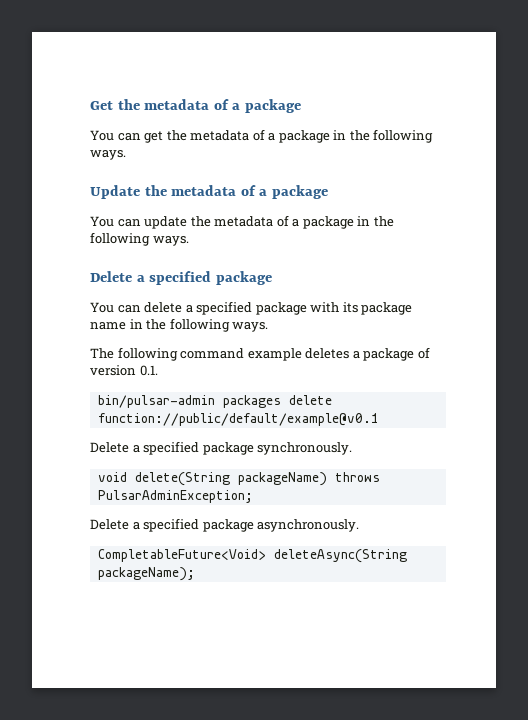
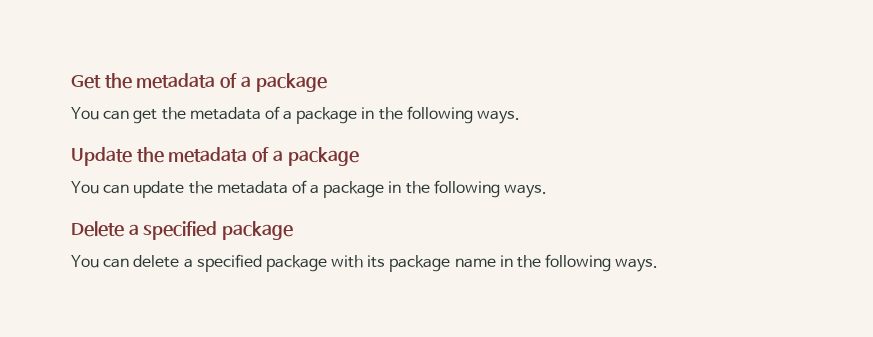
- The following command example deletes a package of version 0.1.
- bin/pulsar-admin packages delete function://public/default/example@v0.1
- Delete a specified package synchronously.
- void delete(String packageName) throws PulsarAdminException;
- Delete a specified package asynchronously.
- CompletableFuture<Void> deleteAsync(String packageName);

